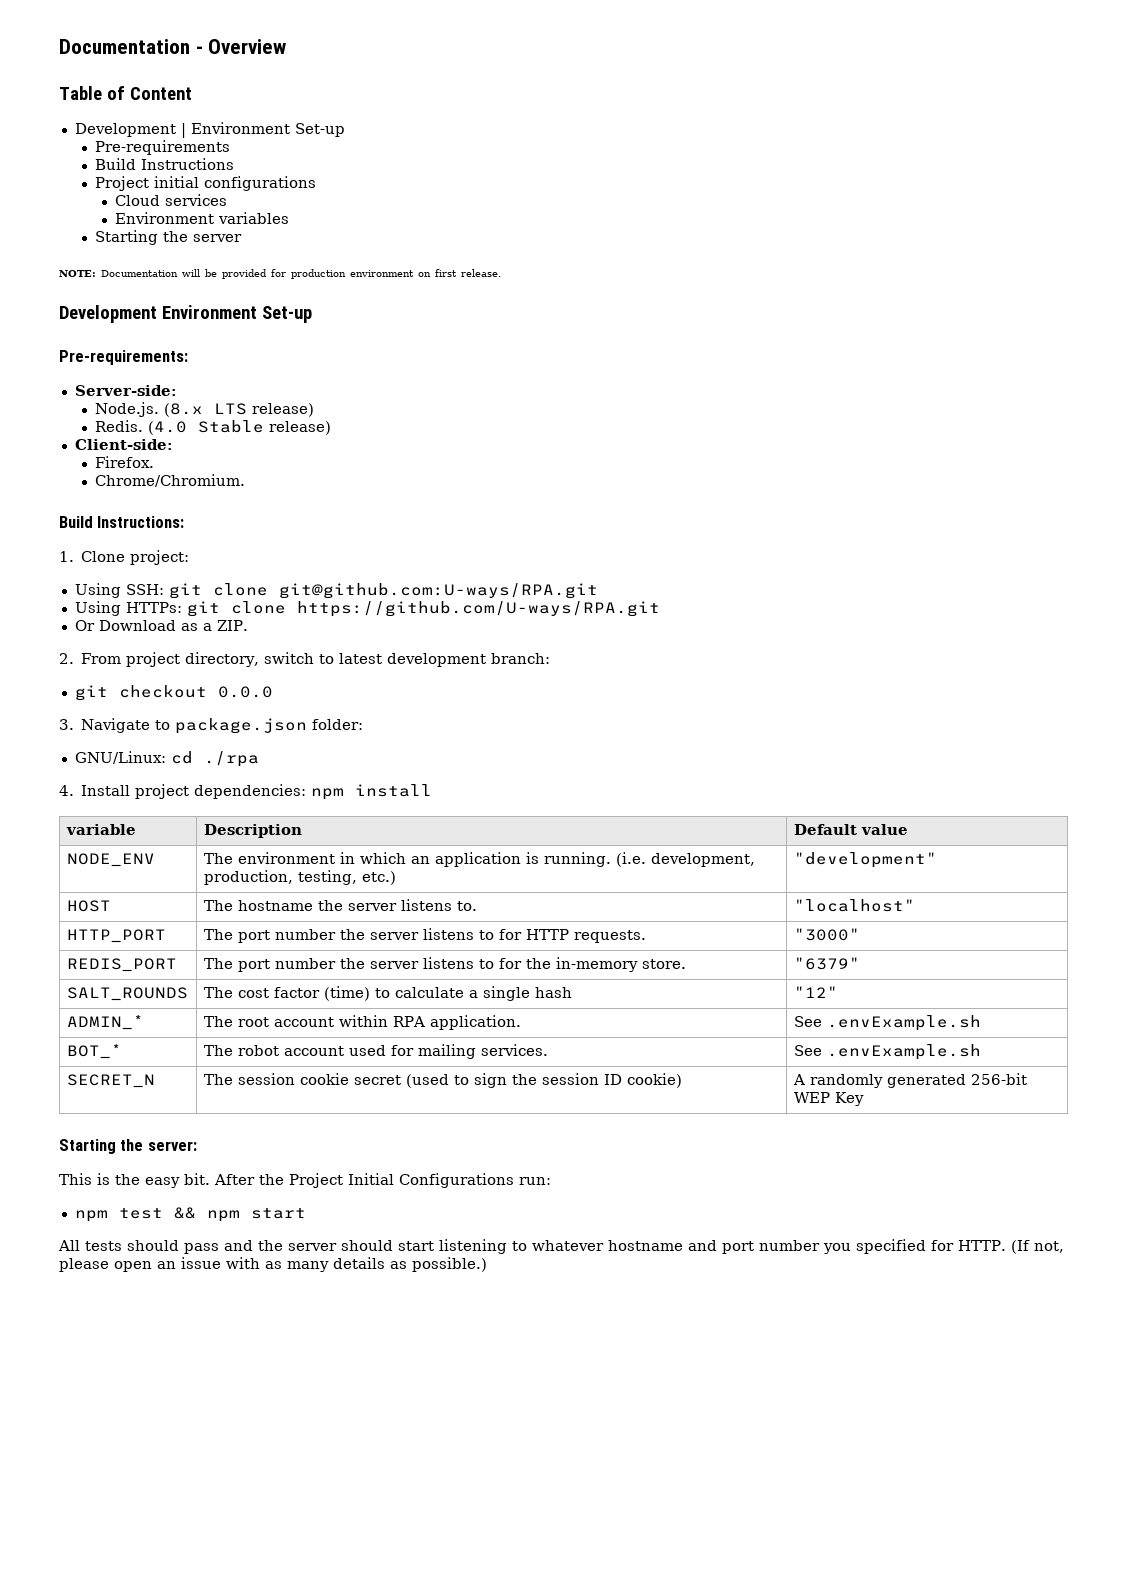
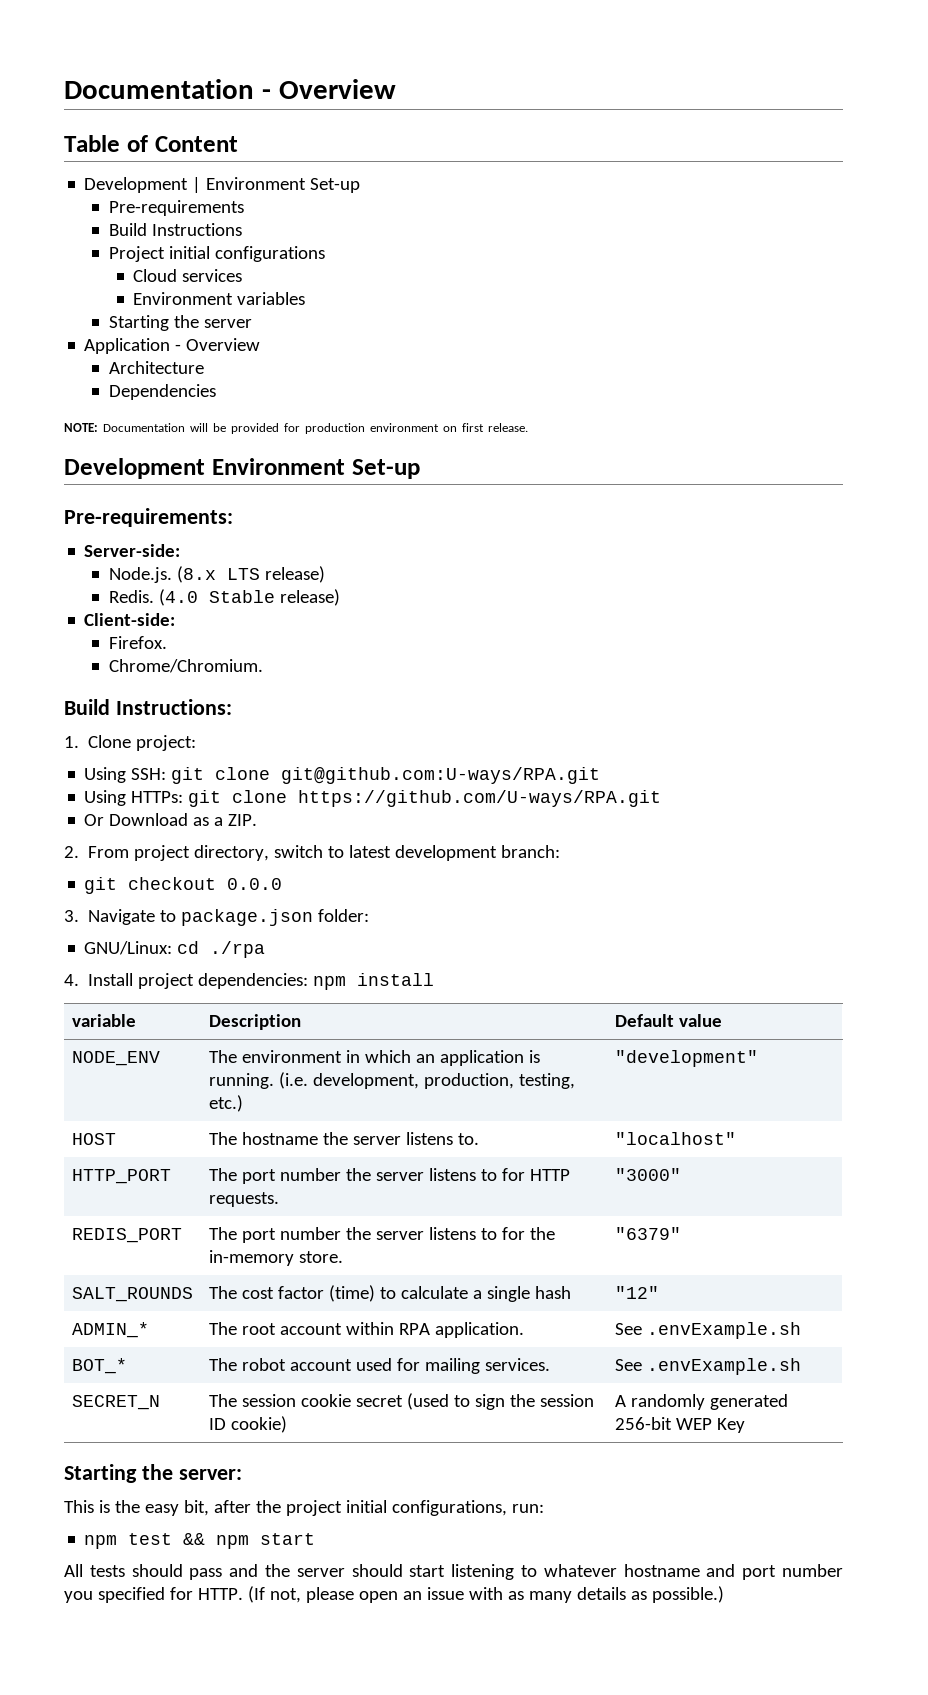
+ Application - Overview
+ Architecture
+ Dependencies
- This is the easy bit. After the Project Initial Configurations run:
+ This is the easy bit, after the project initial configurations, run:

